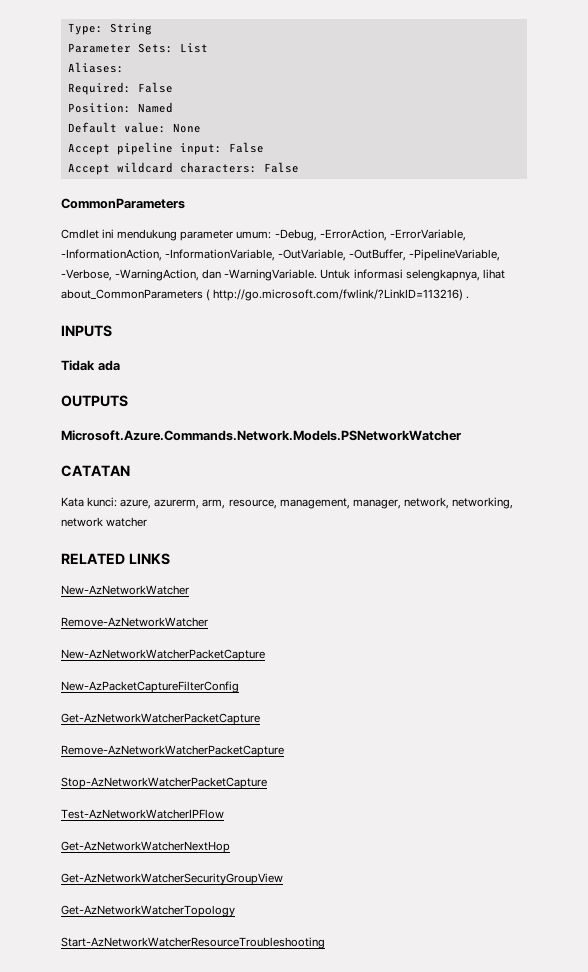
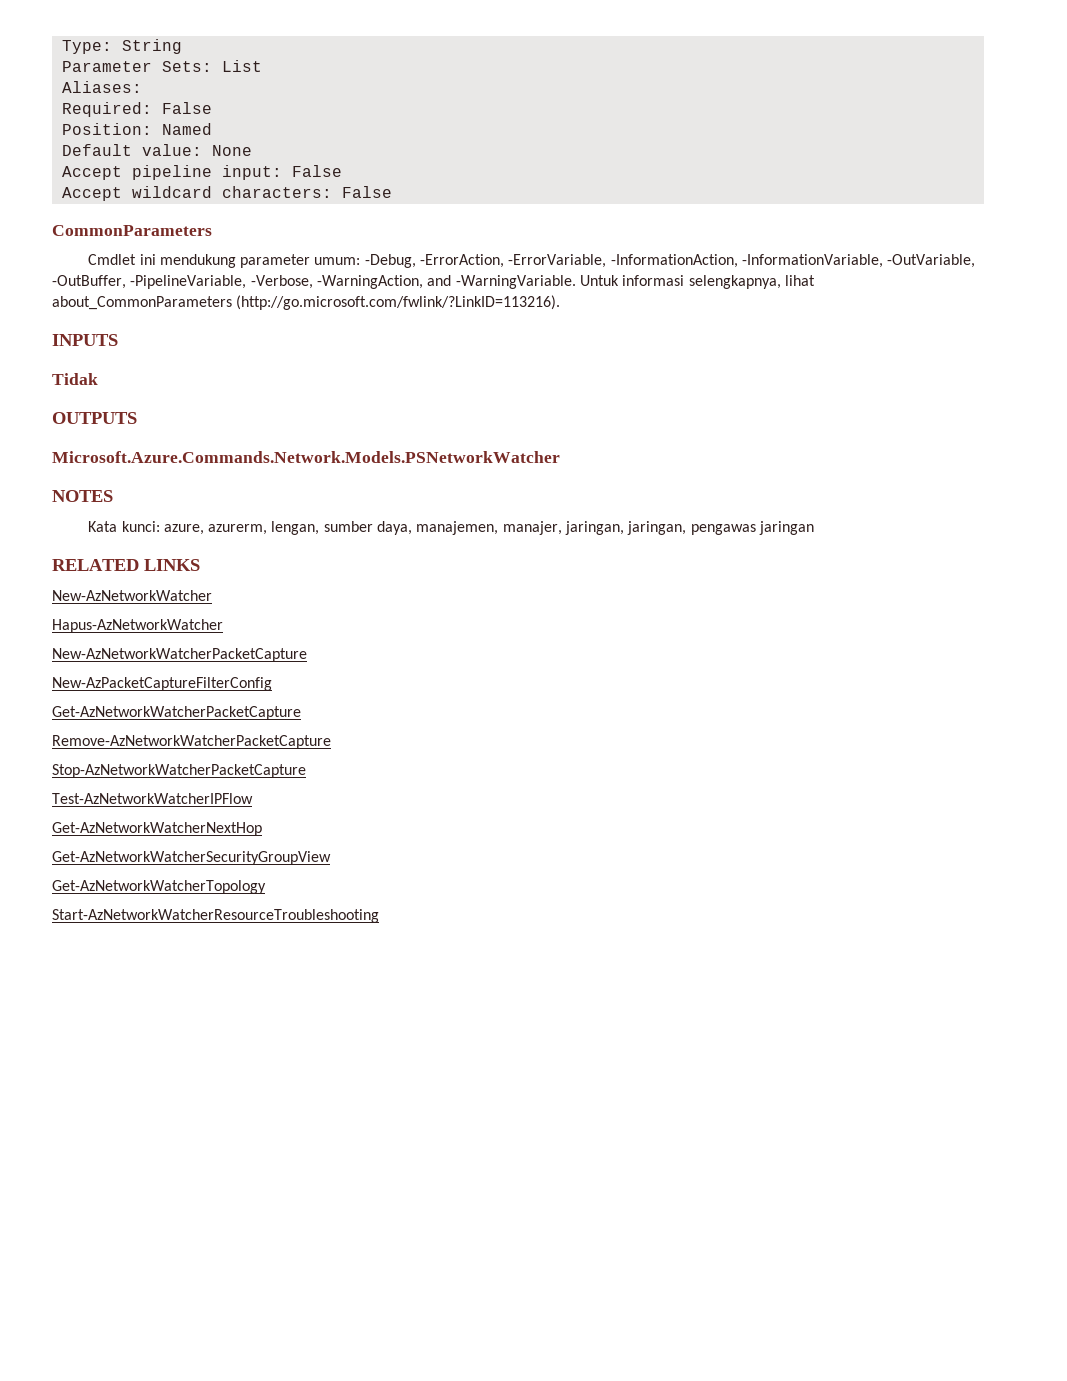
- Cmdlet ini mendukung parameter umum: -Debug, -ErrorAction, -ErrorVariable, -InformationAction, -InformationVariable, -OutVariable, -OutBuffer, -PipelineVariable, -Verbose, -WarningAction, dan -WarningVariable.
+ Cmdlet ini mendukung parameter umum: -Debug, -ErrorAction, -ErrorVariable, -InformationAction, -InformationVariable, -OutVariable, -OutBuffer, -PipelineVariable, -Verbose, -WarningAction, and -WarningVariable.
- Untuk informasi selengkapnya, lihat about_CommonParameters ( http://go.microsoft.com/fwlink/?LinkID=113216) .
+ Untuk informasi selengkapnya, lihat about_CommonParameters (http://go.microsoft.com/fwlink/?LinkID=113216).
- Tidak ada
+ Tidak
- CATATAN
+ NOTES
- Kata kunci: azure, azurerm, arm, resource, management, manager, network, networking, network watcher
+ Kata kunci: azure, azurerm, lengan, sumber daya, manajemen, manajer, jaringan, jaringan, pengawas jaringan
- Remove-AzNetworkWatcher
+ Hapus-AzNetworkWatcher

